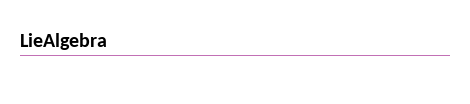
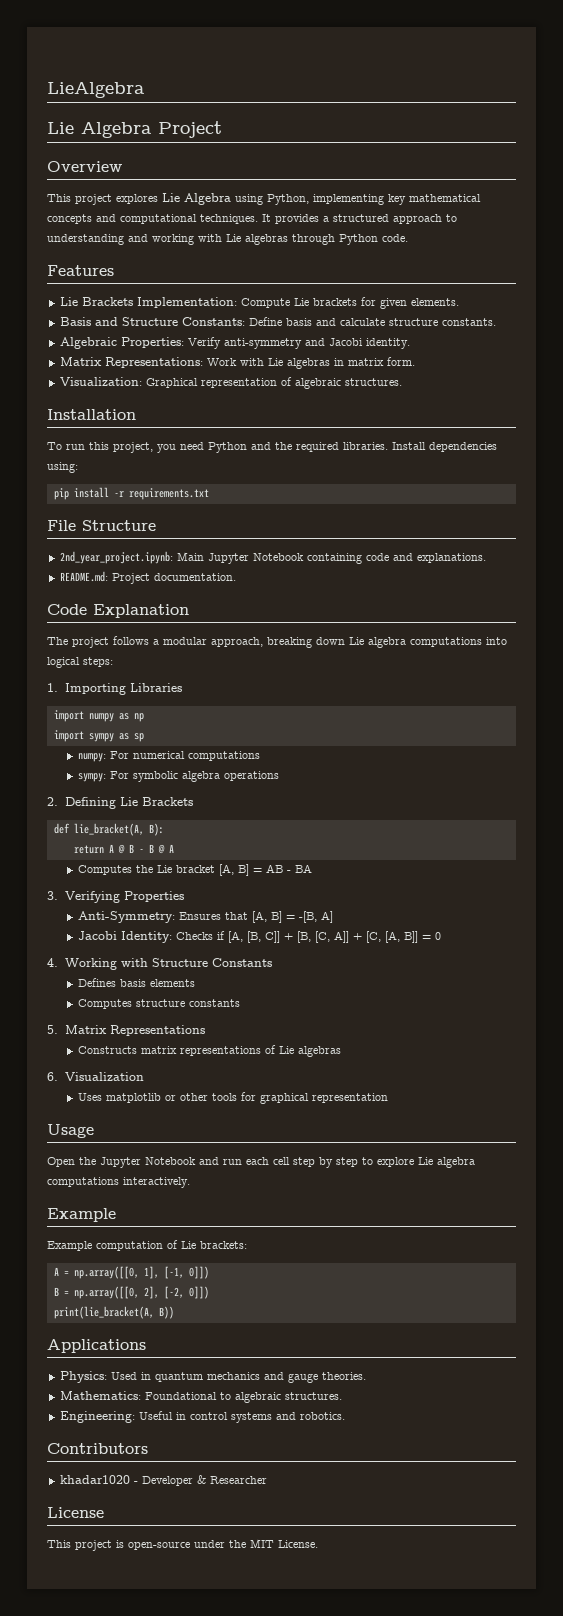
+ Lie Algebra Project
+ Overview
+ This project explores Lie Algebra using Python, implementing key mathematical concepts and computational techniques. It provides a structured approach to understanding and working with Lie algebras through Python code.
+ Features
+ Lie Brackets Implementation: Compute Lie brackets for given elements.
+ Basis and Structure Constants: Define basis and calculate structure constants.
+ Algebraic Properties: Verify anti-symmetry and Jacobi identity.
+ Matrix Representations: Work with Lie algebras in matrix form.
+ Visualization: Graphical representation of algebraic structures.
+ Installation
+ To run this project, you need Python and the required libraries. Install dependencies using:
+ pip install -r requirements.txt
+ File Structure
+ 2nd_year_project.ipynb: Main Jupyter Notebook containing code and explanations.
+ README.md: Project documentation.
+ Code Explanation
+ The project follows a modular approach, breaking down Lie algebra computations into logical steps:
+ 1. Importing Libraries
+ import numpy as np
+ import sympy as sp
+ numpy: For numerical computations
+ sympy: For symbolic algebra operations
+ 2. Defining Lie Brackets
+ def lie_bracket(A, B):
+ return A @ B - B @ A
+ Computes the Lie bracket [A, B] = AB - BA
+ 3. Verifying Properties
+ Anti-Symmetry: Ensures that [A, B] = -[B, A]
+ Jacobi Identity: Checks if [A, [B, C]] + [B, [C, A]] + [C, [A, B]] = 0
+ 4. Working with Structure Constants
+ Defines basis elements
+ Computes structure constants
+ 5. Matrix Representations
+ Constructs matrix representations of Lie algebras
+ 6. Visualization
+ Uses matplotlib or other tools for graphical representation
+ Usage
+ Open the Jupyter Notebook and run each cell step by step to explore Lie algebra computations interactively.
+ Example
+ Example computation of Lie brackets:
+ A = np.array([[0, 1], [-1, 0]])
+ B = np.array([[0, 2], [-2, 0]])
+ print(lie_bracket(A, B))
+ Applications
+ Physics: Used in quantum mechanics and gauge theories.
+ Mathematics: Foundational to algebraic structures.
+ Engineering: Useful in control systems and robotics.
+ Contributors
+ khadar1020 - Developer & Researcher
+ License
+ This project is open-source under the MIT License.

